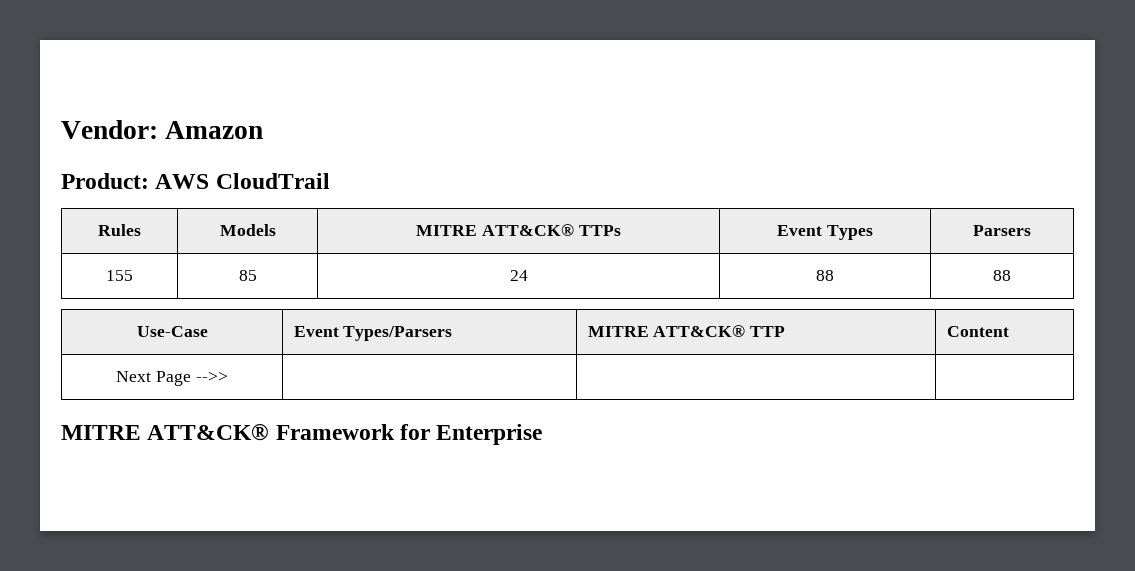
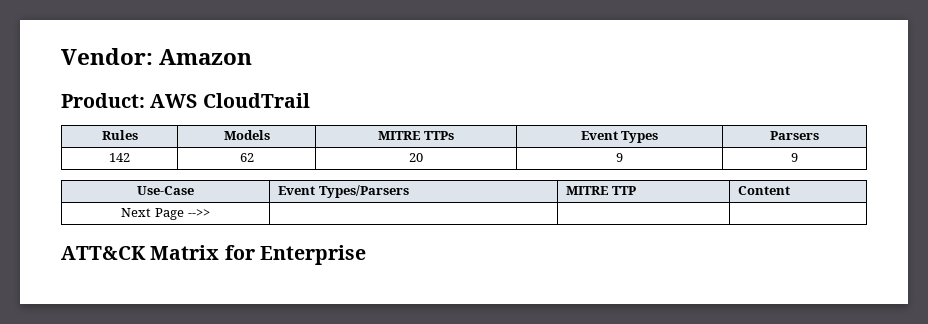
- Rules | Models | MITRE ATT&CK® TTPs | Event Types | Parsers
+ Rules | Models | MITRE TTPs | Event Types | Parsers
- 155 | 85 | 24 | 88 | 88
+ 142 | 62 | 20 | 9 | 9
- Use-Case | Event Types/Parsers | MITRE ATT&CK® TTP | Content
+ Use-Case | Event Types/Parsers | MITRE TTP | Content
- MITRE ATT&CK® Framework for Enterprise
+ ATT&CK Matrix for Enterprise

